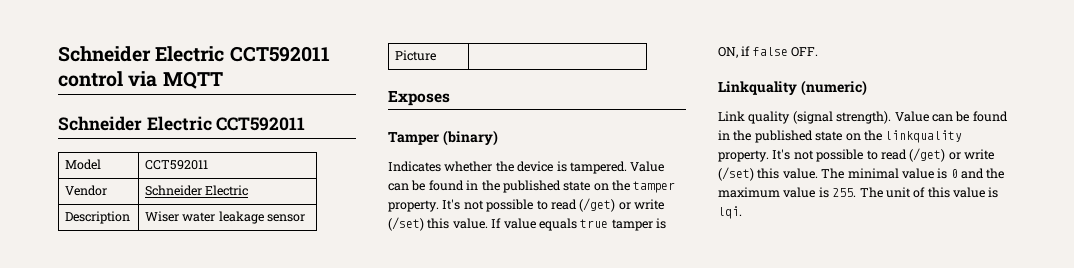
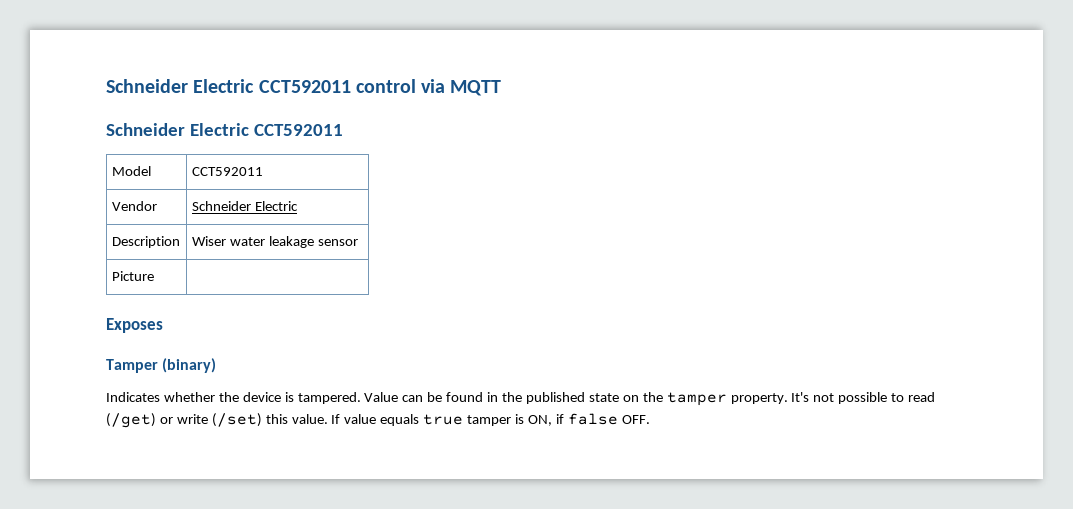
- Linkquality (numeric)
- Link quality (signal strength). Value can be found in the published state on the linkquality property. It's not possible to read (/get) or write (/set) this value. The minimal value is 0 and the maximum value is 255. The unit of this value is lqi.

